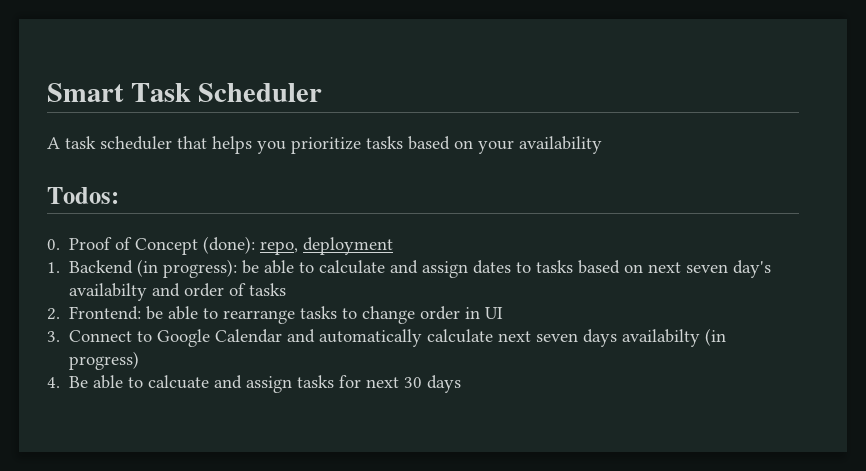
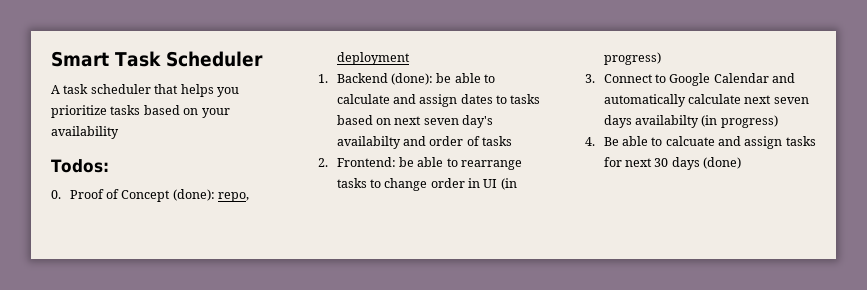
- 1. Backend (in progress): be able to calculate and assign dates to tasks based on next seven day's availabilty and order of tasks
+ 1. Backend (done): be able to calculate and assign dates to tasks based on next seven day's availabilty and order of tasks
- 2. Frontend: be able to rearrange tasks to change order in UI
+ 2. Frontend: be able to rearrange tasks to change order in UI (in progress)
- 4. Be able to calcuate and assign tasks for next 30 days
+ 4. Be able to calcuate and assign tasks for next 30 days (done)

